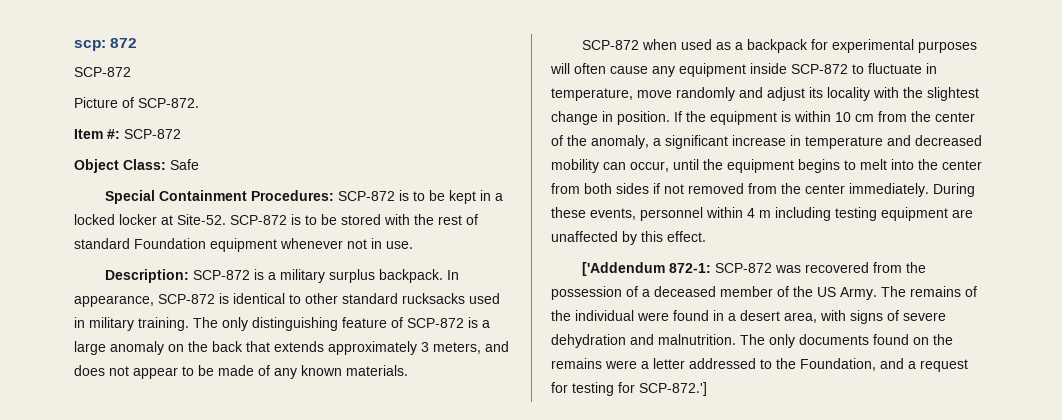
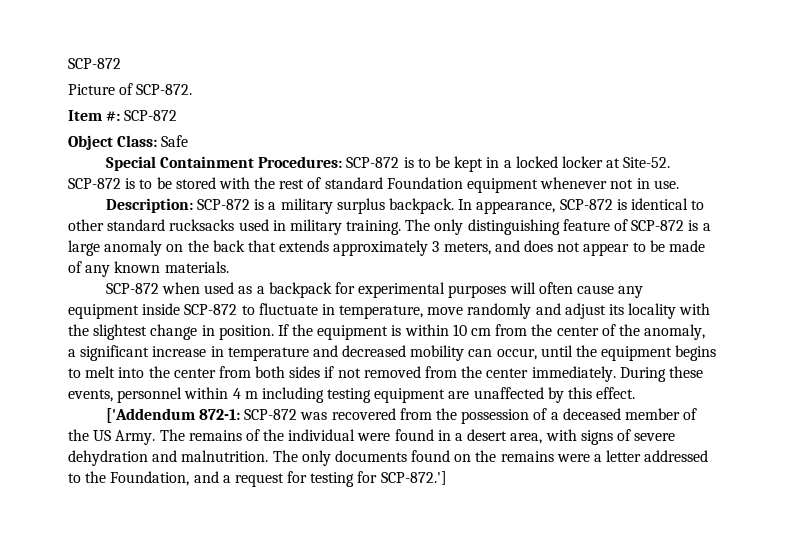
- scp: 872

